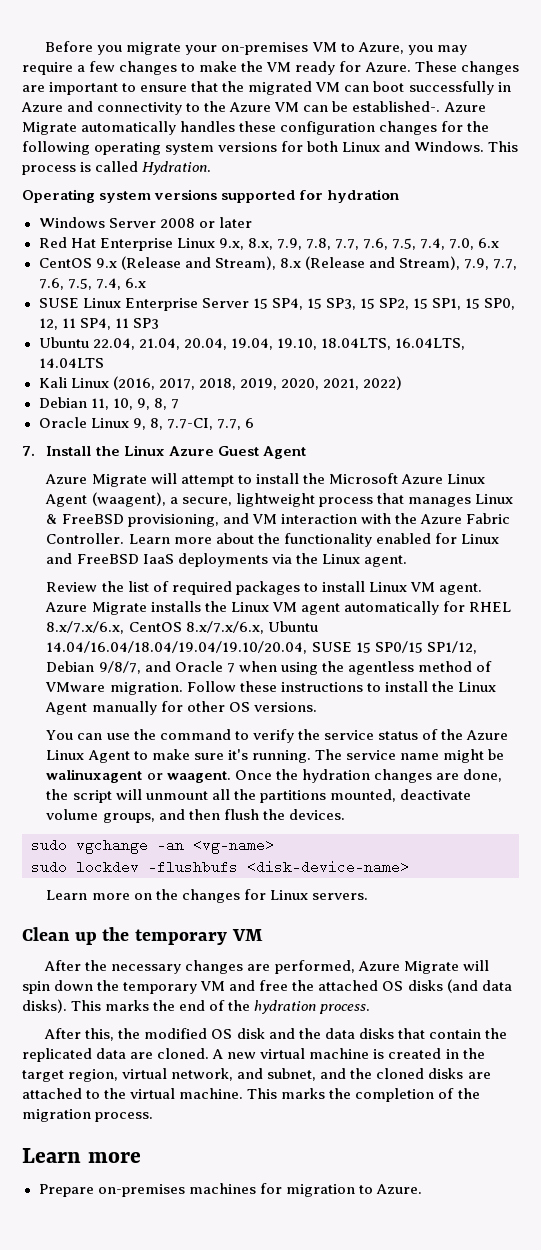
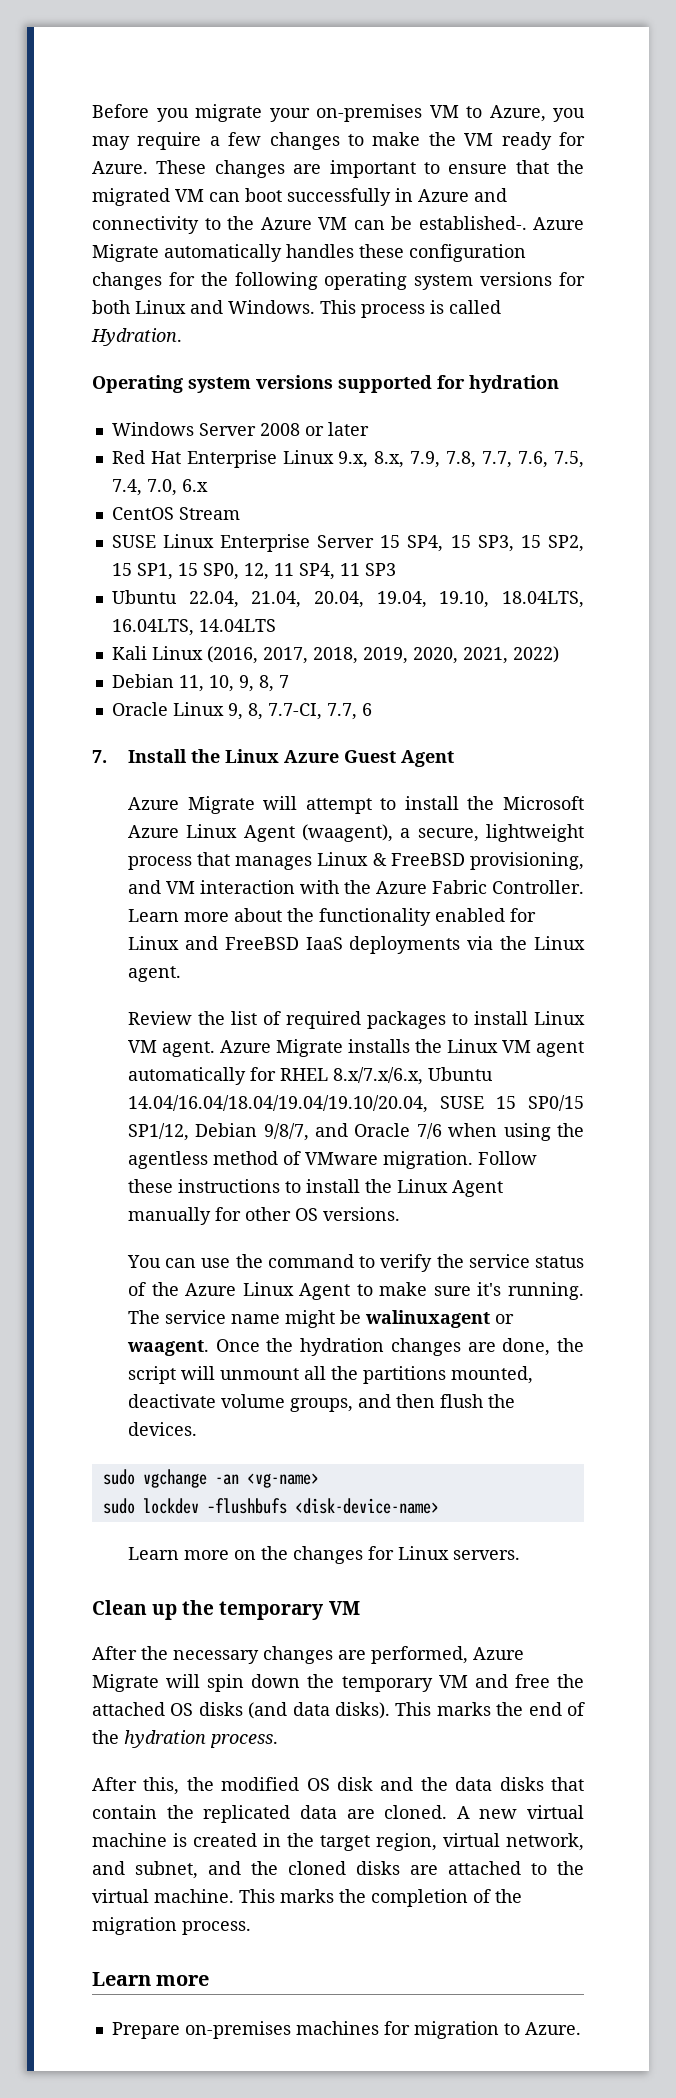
- CentOS 9.x (Release and Stream), 8.x (Release and Stream), 7.9, 7.7, 7.6, 7.5, 7.4, 6.x
+ CentOS Stream
- Azure Migrate installs the Linux VM agent automatically for RHEL 8.x/7.x/6.x, CentOS 8.x/7.x/6.x, Ubuntu 14.04/16.04/18.04/19.04/19.10/20.04, SUSE 15 SP0/15 SP1/12, Debian 9/8/7, and Oracle 7 when using the agentless method of VMware migration.
+ Azure Migrate installs the Linux VM agent automatically for RHEL 8.x/7.x/6.x, Ubuntu 14.04/16.04/18.04/19.04/19.10/20.04, SUSE 15 SP0/15 SP1/12, Debian 9/8/7, and Oracle 7/6 when using the agentless method of VMware migration.

